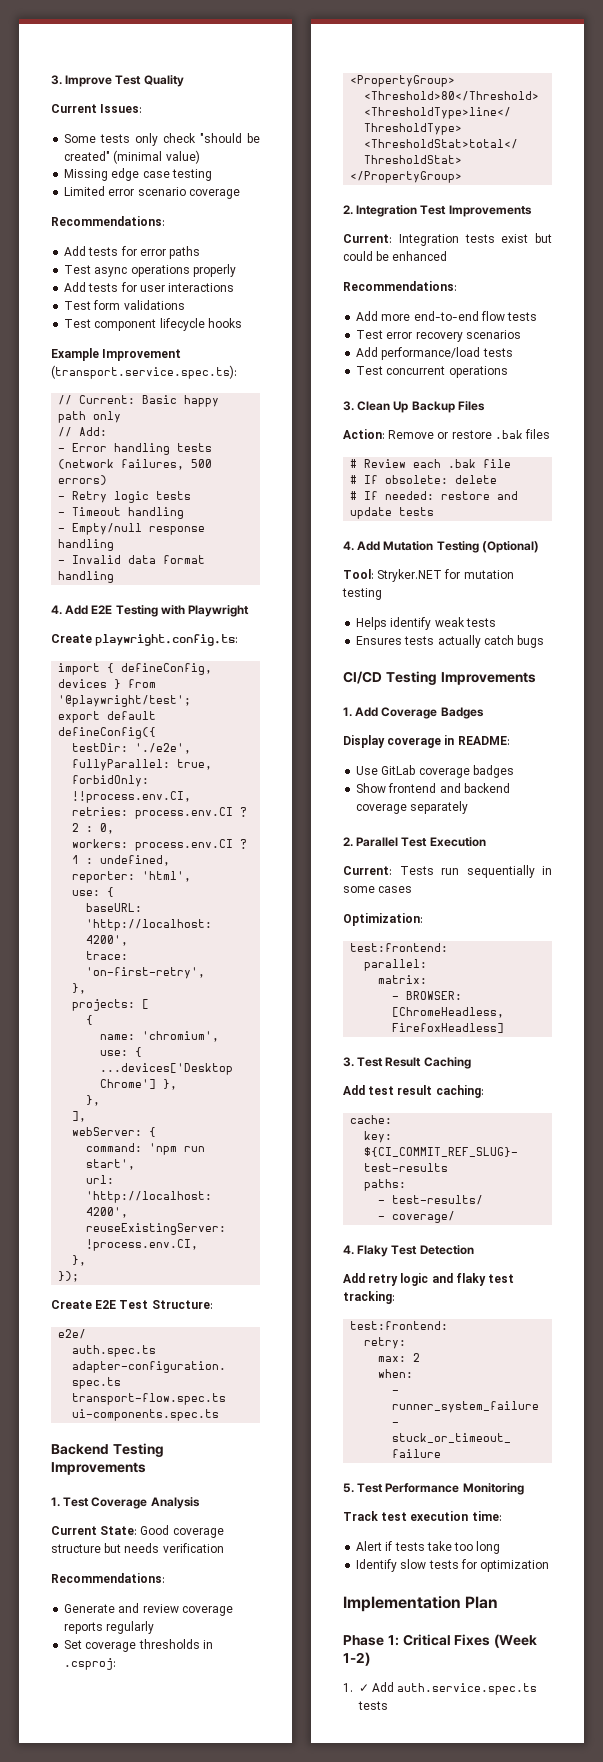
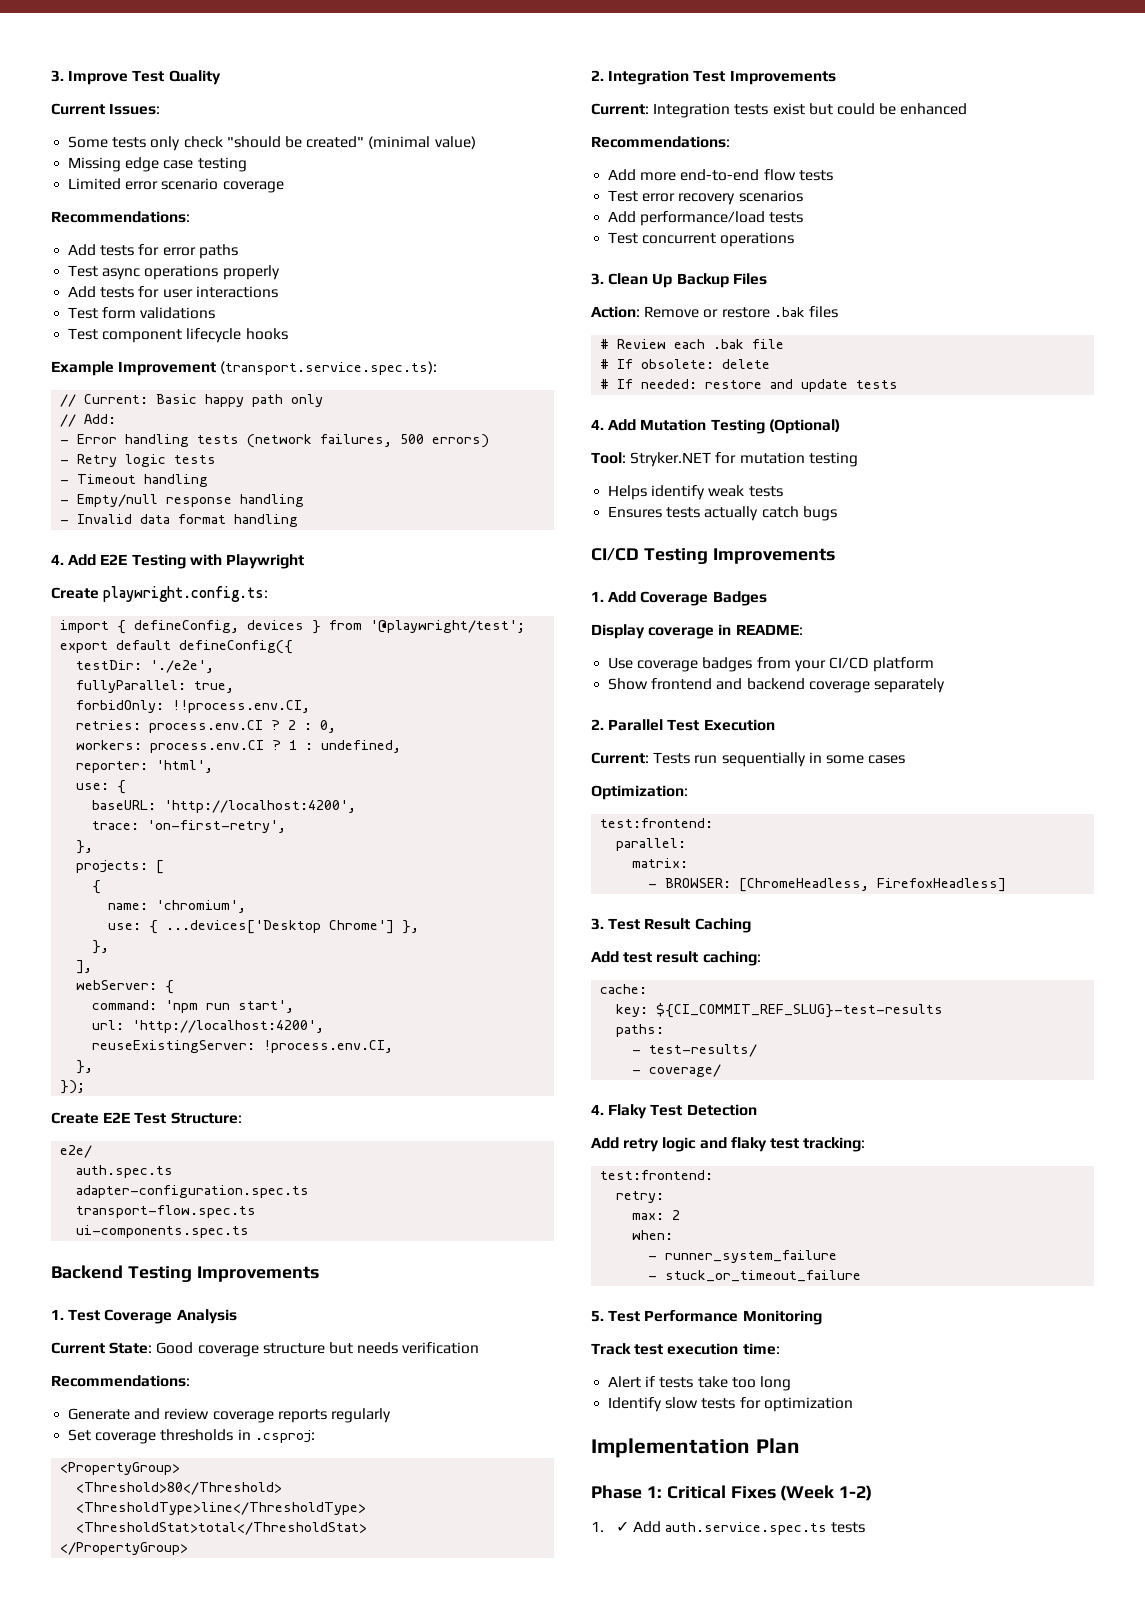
- Use GitLab coverage badges
+ Use coverage badges from your CI/CD platform

